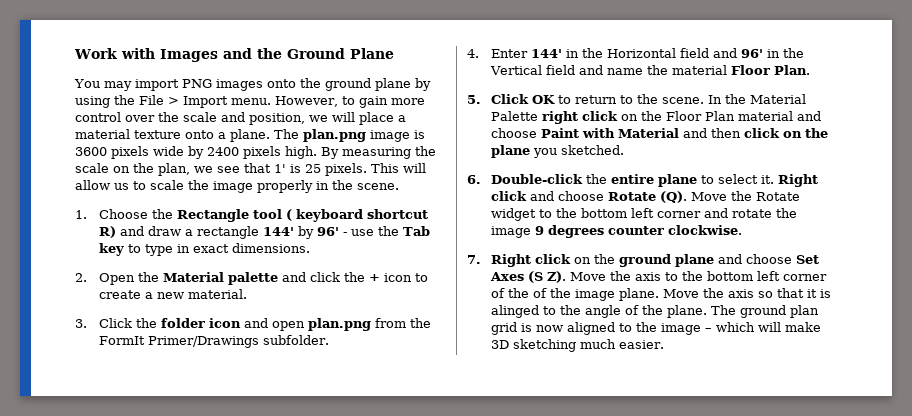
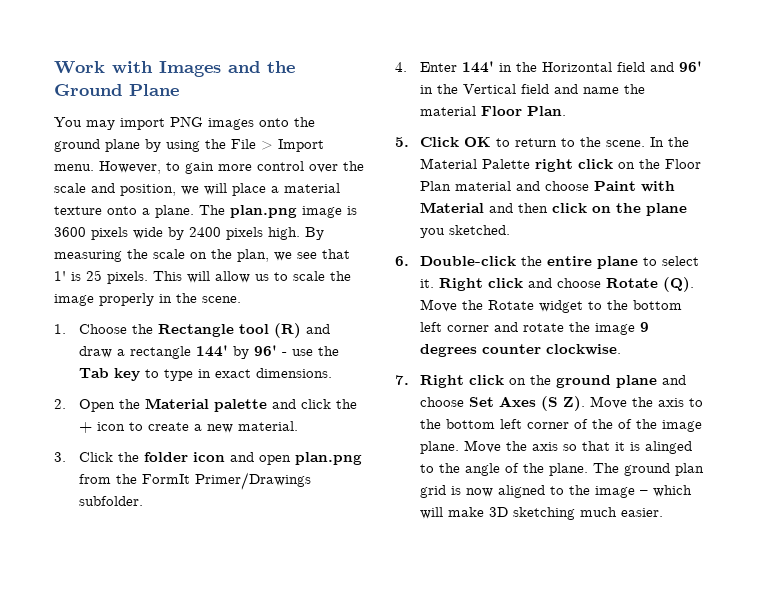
- 1. Choose the Rectangle tool ( keyboard shortcut R) and draw a rectangle 144' by 96' - use the Tab key to type in exact dimensions.
+ 1. Choose the Rectangle tool (R) and draw a rectangle 144' by 96' - use the Tab key to type in exact dimensions.

